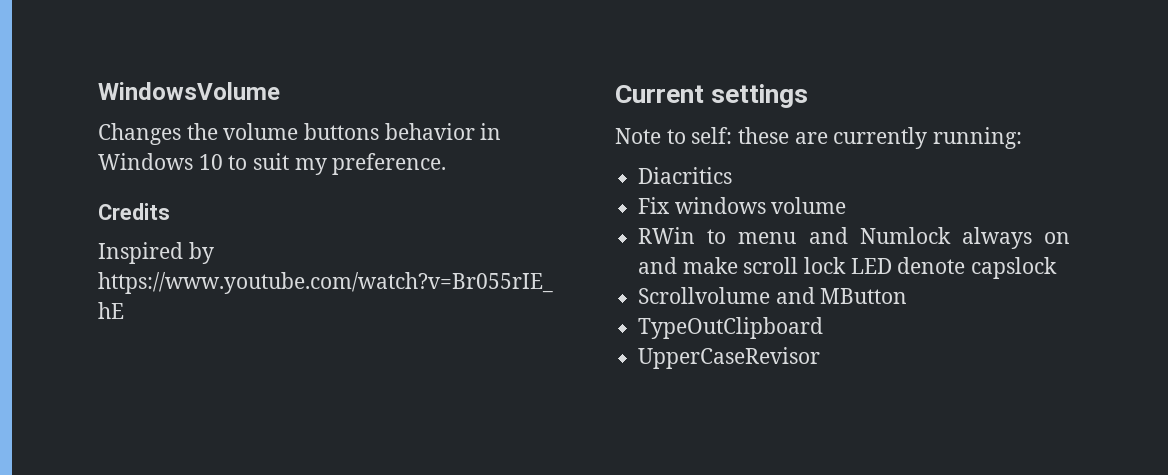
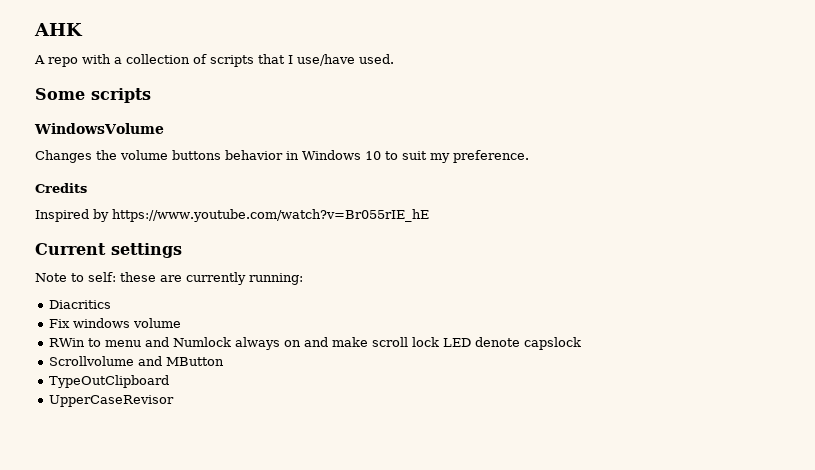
+ AHK
+ A repo with a collection of scripts that I use/have used.
+ Some scripts

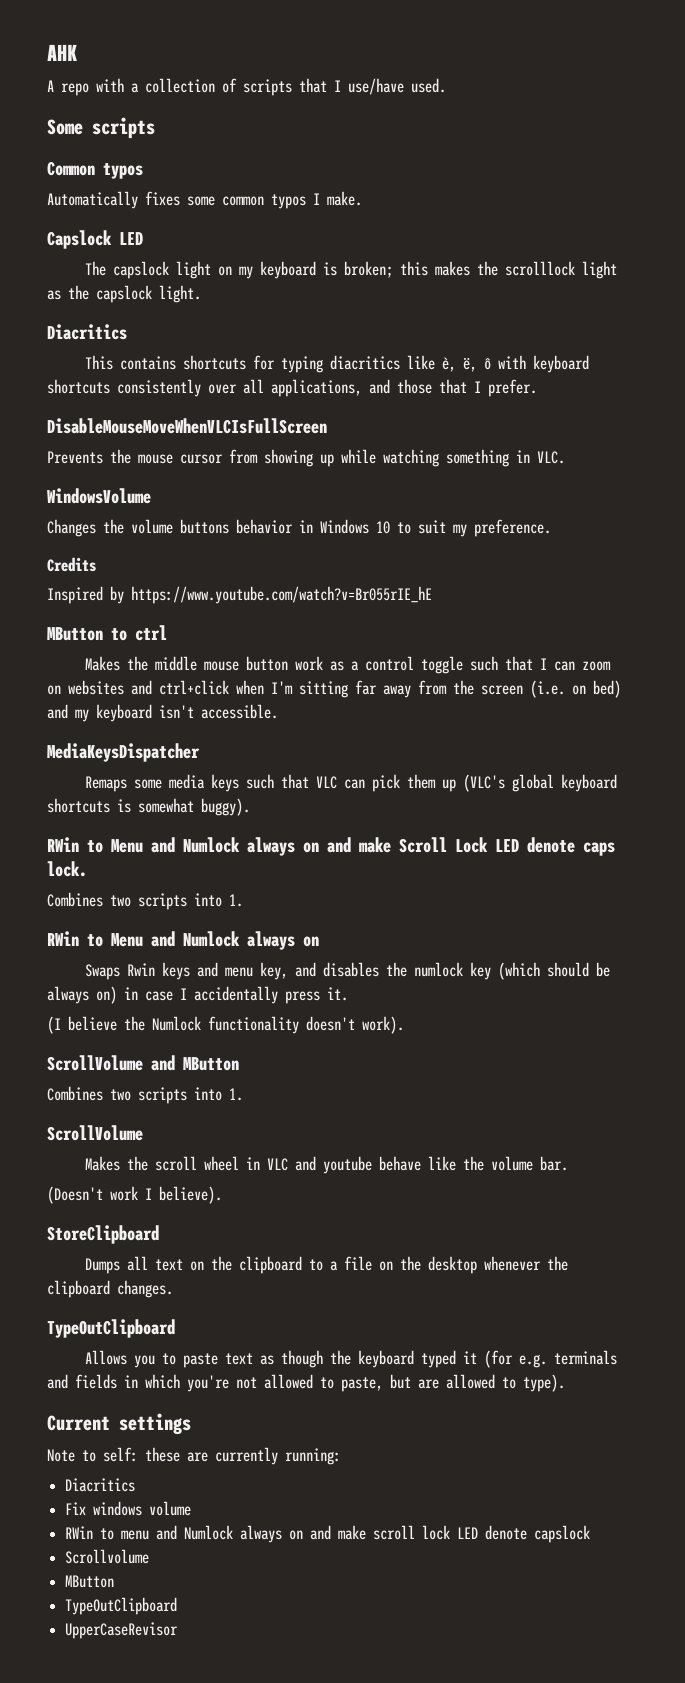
+ Common typos
+ Automatically fixes some common typos I make.
+ Capslock LED
+ The capslock light on my keyboard is broken; this makes the scrolllock light as the capslock light.
+ Diacritics
+ This contains shortcuts for typing diacritics like è, ë, ô with keyboard shortcuts consistently over all applications, and those that I prefer.
+ DisableMouseMoveWhenVLCIsFullScreen
+ Prevents the mouse cursor from showing up while watching something in VLC.
+ MButton to ctrl
+ Makes the middle mouse button work as a control toggle such that I can zoom on websites and ctrl+click when I'm sitting far away from the screen (i.e. on bed) and my keyboard isn't accessible.
+ MediaKeysDispatcher
+ Remaps some media keys such that VLC can pick them up (VLC's global keyboard shortcuts is somewhat buggy).
+ RWin to Menu and Numlock always on and make Scroll Lock LED denote caps lock.
+ Combines two scripts into 1.
+ RWin to Menu and Numlock always on
+ Swaps Rwin keys and menu key, and disables the numlock key (which should be always on) in case I accidentally press it.
+ (I believe the Numlock functionality doesn't work).
+ ScrollVolume and MButton
+ Combines two scripts into 1.
+ ScrollVolume
+ Makes the scroll wheel in VLC and youtube behave like the volume bar.
+ (Doesn't work I believe).
+ StoreClipboard
+ Dumps all text on the clipboard to a file on the desktop whenever the clipboard changes.
+ TypeOutClipboard
+ Allows you to paste text as though the keyboard typed it (for e.g. terminals and fields in which you're not allowed to paste, but are allowed to type).
- Scrollvolume and MButton
+ Scrollvolume
+ MButton

